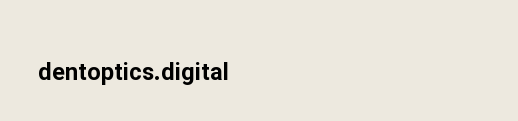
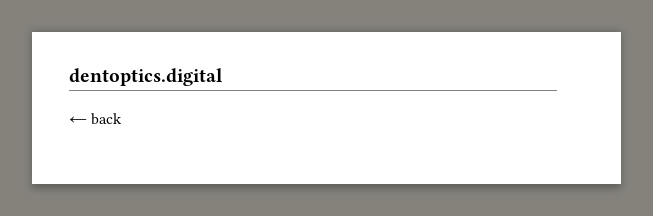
+ ← back

